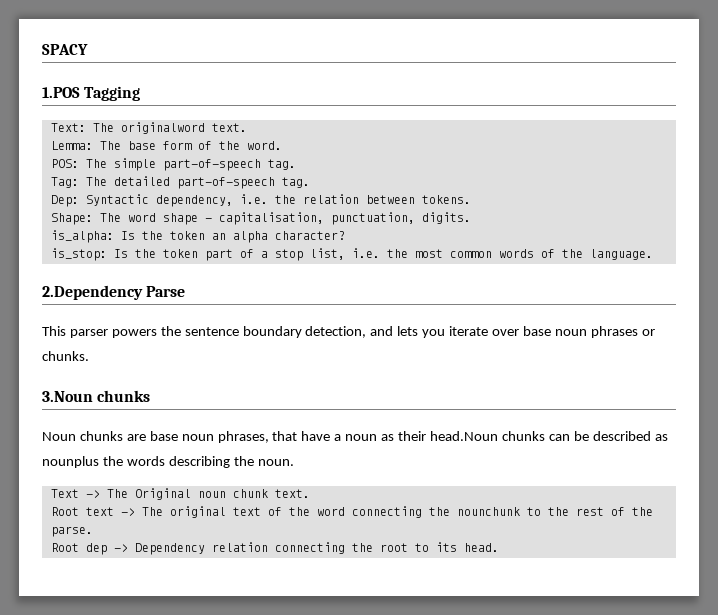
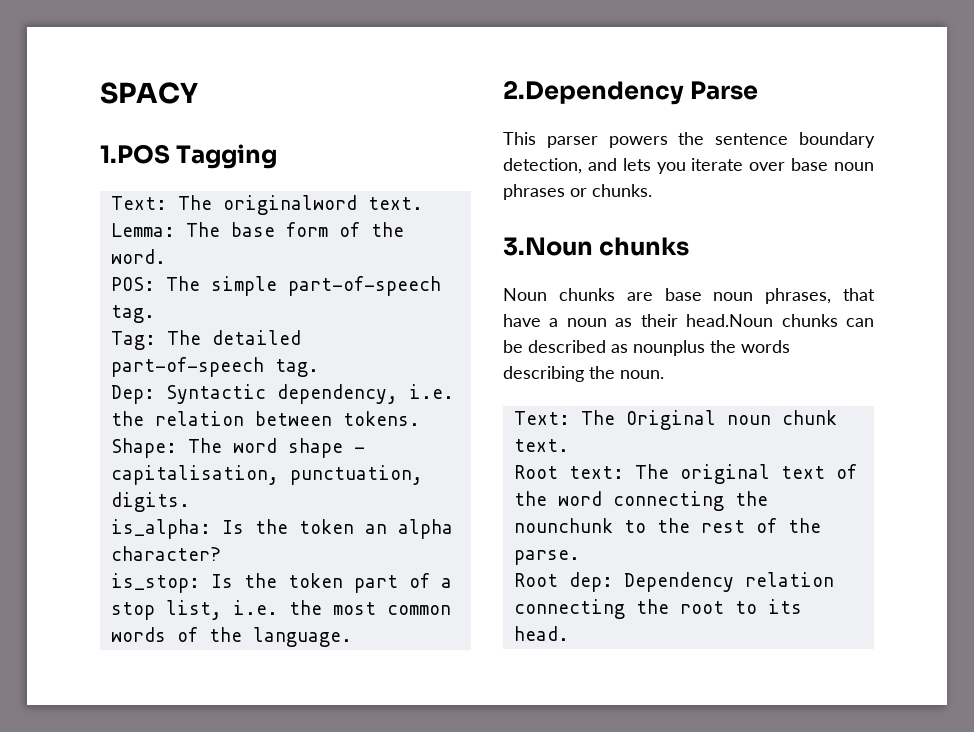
- Text -> The Original noun chunk text.
+ Text: The Original noun chunk text.
- Root text -> The original text of the word connecting the nounchunk to the rest of the parse.
+ Root text: The original text of the word connecting the nounchunk to the rest of the parse.
- Root dep -> Dependency relation connecting the root to its head.
+ Root dep: Dependency relation connecting the root to its head.

